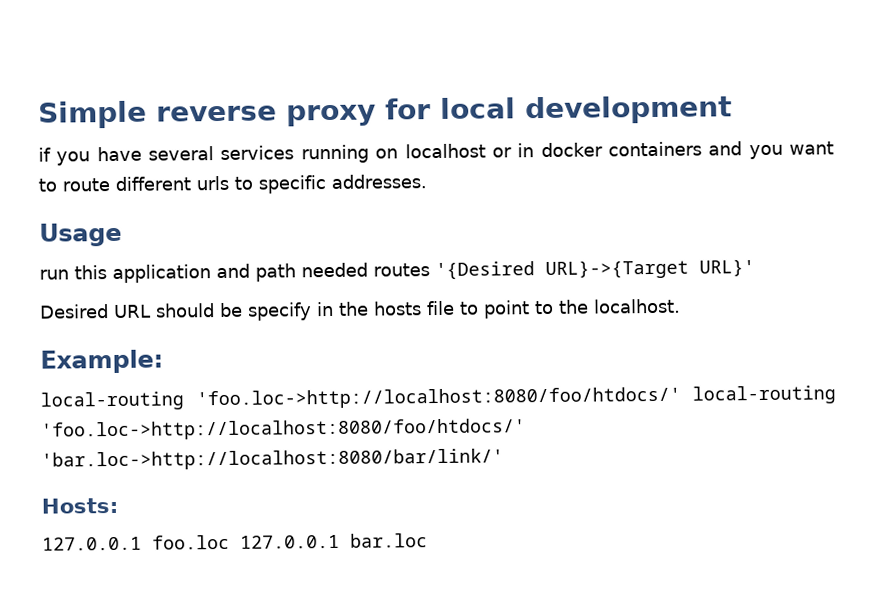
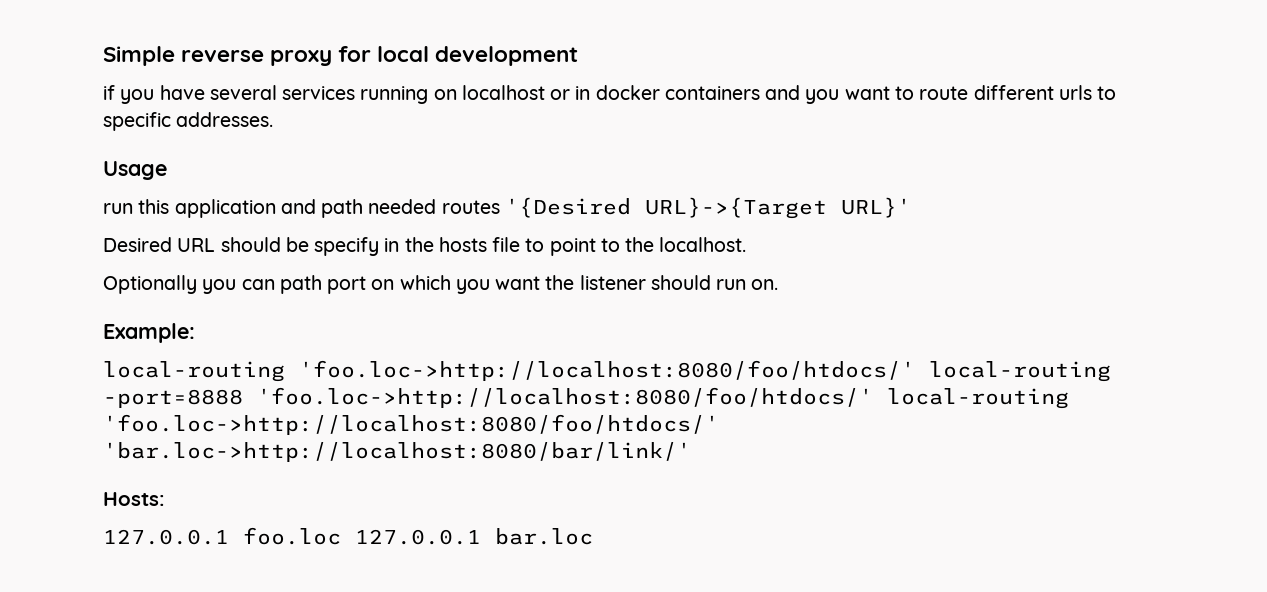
+ Optionally you can path port on which you want the listener should run on.
- local-routing 'foo.loc->http://localhost:8080/foo/htdocs/' local-routing 'foo.loc->http://localhost:8080/foo/htdocs/' 'bar.loc->http://localhost:8080/bar/link/'
+ local-routing 'foo.loc->http://localhost:8080/foo/htdocs/' local-routing -port=8888 'foo.loc->http://localhost:8080/foo/htdocs/' local-routing 'foo.loc->http://localhost:8080/foo/htdocs/' 'bar.loc->http://localhost:8080/bar/link/'

